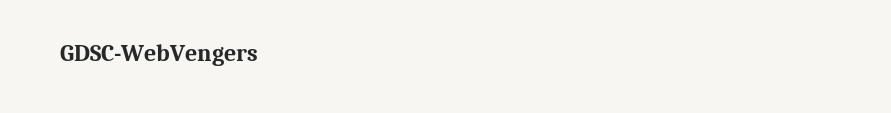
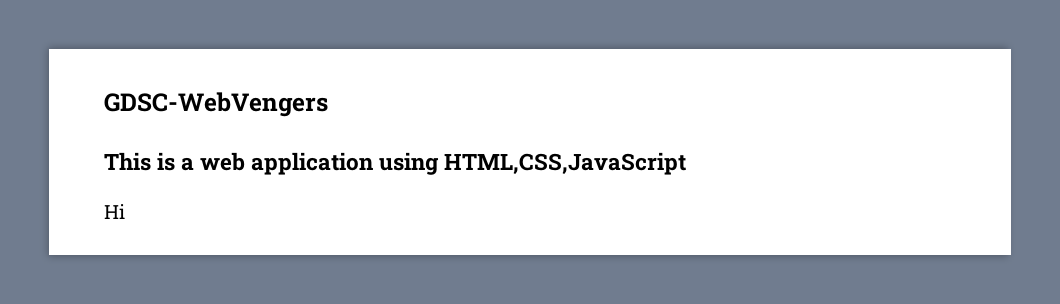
+ This is a web application using HTML,CSS,JavaScript
+ Hi

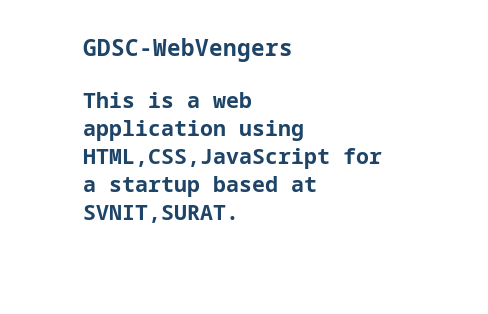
- This is a web application using HTML,CSS,JavaScript
- Hi
+ This is a web application using HTML,CSS,JavaScript for a startup based at SVNIT,SURAT.

